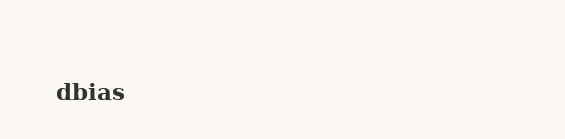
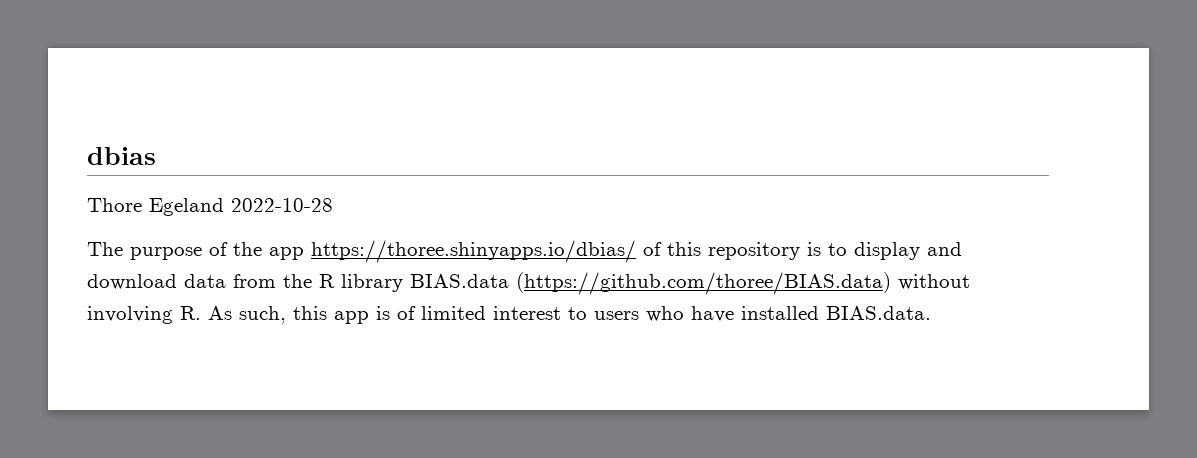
+ Thore Egeland 2022-10-28
+ The purpose of the app https://thoree.shinyapps.io/dbias/ of this repository is to display and download data from the R library BIAS.data (https://github.com/thoree/BIAS.data) without involving R. As such, this app is of limited interest to users who have installed BIAS.data.

